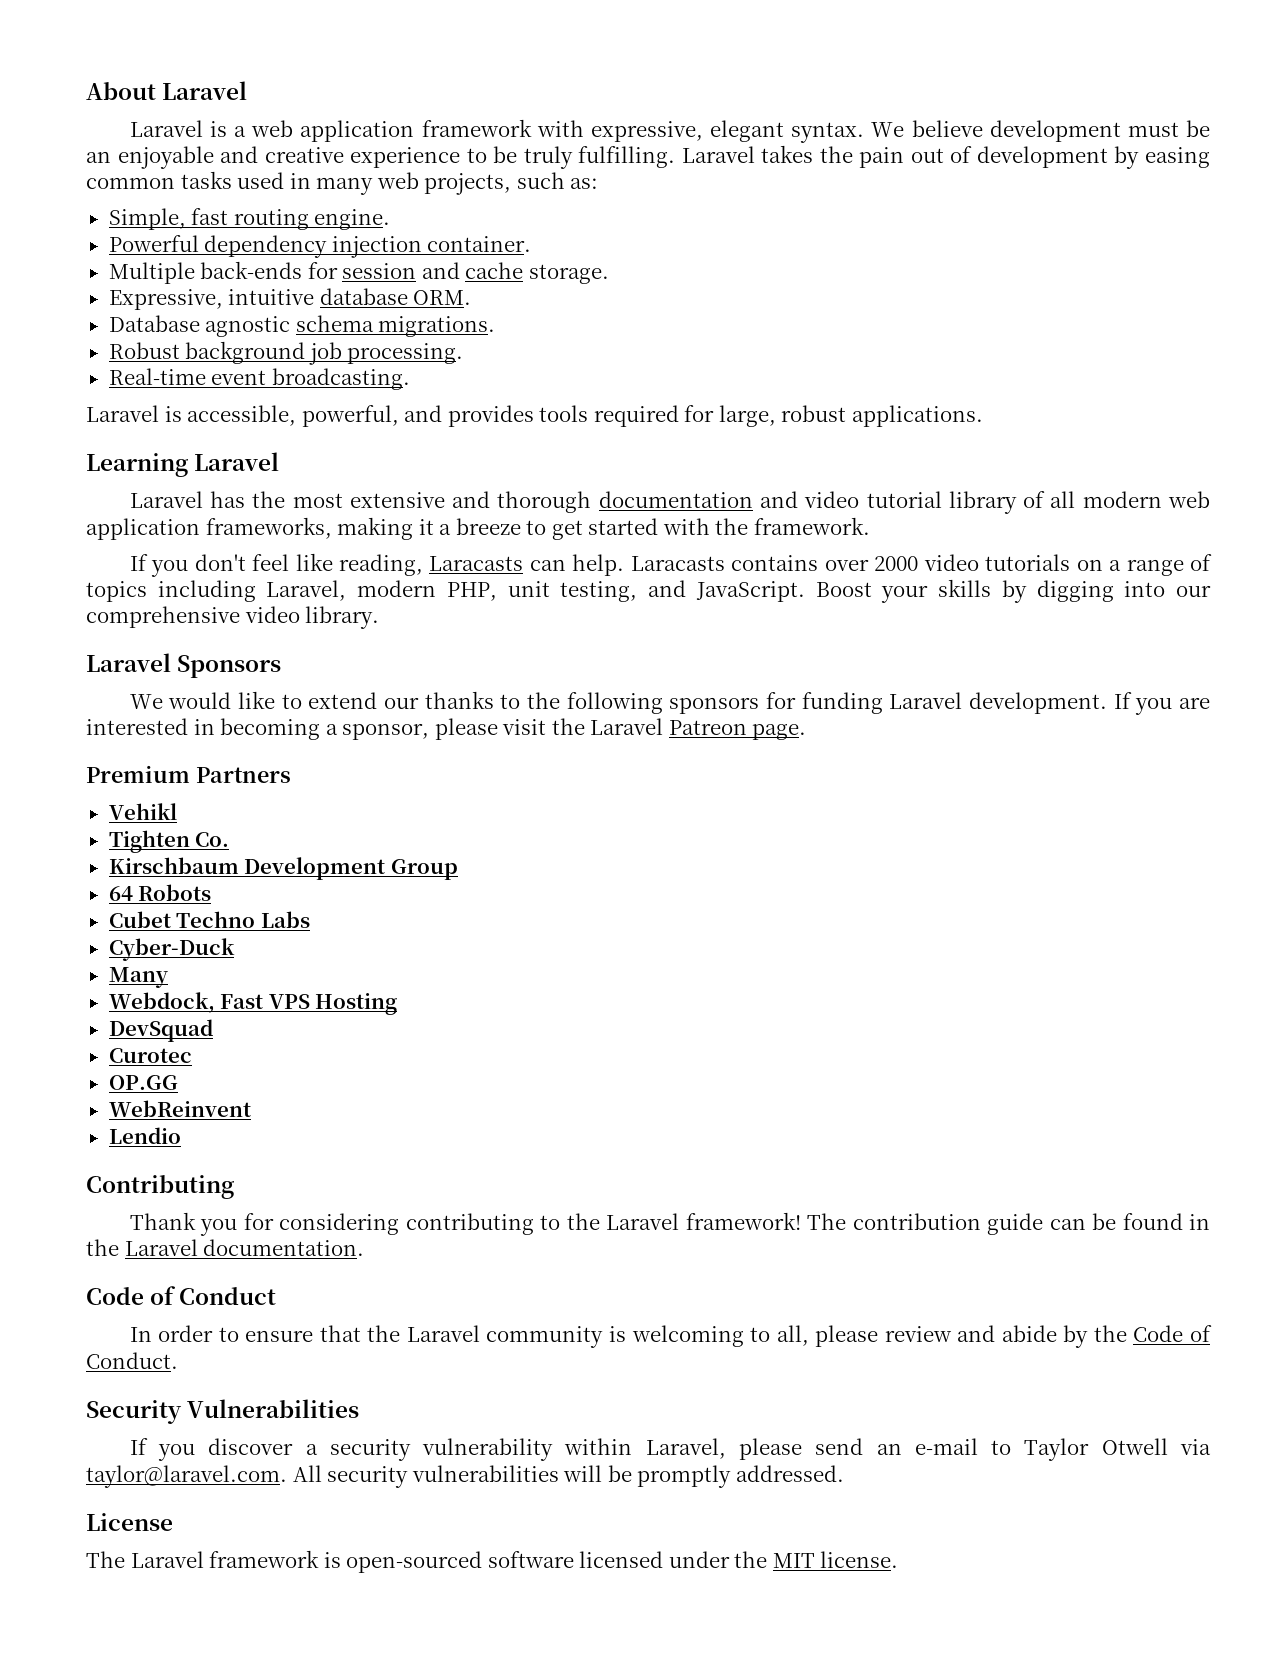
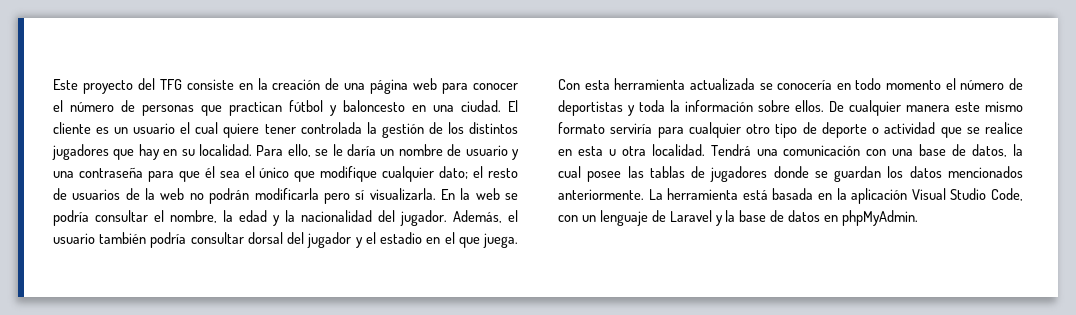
- About Laravel
- Laravel is a web application framework with expressive, elegant syntax. We believe development must be an enjoyable and creative experience to be truly fulfilling. Laravel takes the pain out of development by easing common tasks used in many web projects, such as:
- Simple, fast routing engine.
- Powerful dependency injection container.
- Multiple back-ends for session and cache storage.
- Expressive, intuitive database ORM.
- Database agnostic schema migrations.
- Robust background job processing.
- Real-time event broadcasting.
- Laravel is accessible, powerful, and provides tools required for large, robust applications.
- Learning Laravel
- Laravel has the most extensive and thorough documentation and video tutorial library of all modern web application frameworks, making it a breeze to get started with the framework.
- If you don't feel like reading, Laracasts can help. Laracasts contains over 2000 video tutorials on a range of topics including Laravel, modern PHP, unit testing, and JavaScript. Boost your skills by digging into our comprehensive video library.
- Laravel Sponsors
- We would like to extend our thanks to the following sponsors for funding Laravel development. If you are interested in becoming a sponsor, please visit the Laravel Patreon page.
- Premium Partners
- Vehikl
- Tighten Co.
- Kirschbaum Development Group
- 64 Robots
- Cubet Techno Labs
- Cyber-Duck
- Many
- Webdock, Fast VPS Hosting
- DevSquad
- Curotec
- OP.GG
- WebReinvent
- Lendio
- Contributing
- Thank you for considering contributing to the Laravel framework! The contribution guide can be found in the Laravel documentation.
- Code of Conduct
- In order to ensure that the Laravel community is welcoming to all, please review and abide by the Code of Conduct.
- Security Vulnerabilities
- If you discover a security vulnerability within Laravel, please send an e-mail to Taylor Otwell via taylor@laravel.com. All security vulnerabilities will be promptly addressed.
- License
- The Laravel framework is open-sourced software licensed under the MIT license.
+ Este proyecto del TFG consiste en la creación de una página web para conocer el número de personas que practican fútbol y baloncesto en una ciudad. El cliente es un usuario el cual quiere tener controlada la gestión de los distintos jugadores que hay en su localidad. Para ello, se le daría un nombre de usuario y una contraseña para que él sea el único que modifique cualquier dato; el resto de usuarios de la web no podrán modificarla pero sí visualizarla. En la web se podría consultar el nombre, la edad y la nacionalidad del jugador. Además, el usuario también podría consultar dorsal del jugador y el estadio en el que juega. Con esta herramienta actualizada se conocería en todo momento el número de deportistas y toda la información sobre ellos. De cualquier manera este mismo formato serviría para cualquier otro tipo de deporte o actividad que se realice en esta u otra localidad. Tendrá una comunicación con una base de datos, la cual posee las tablas de jugadores donde se guardan los datos mencionados anteriormente. La herramienta está basada en la aplicación Visual Studio Code, con un lenguaje de Laravel y la base de datos en phpMyAdmin.

